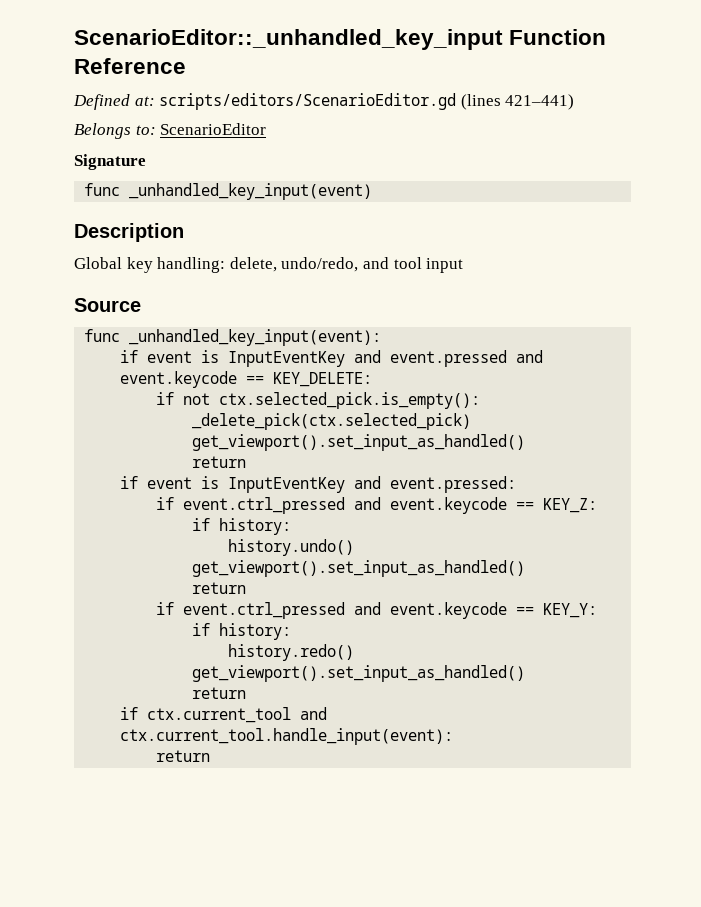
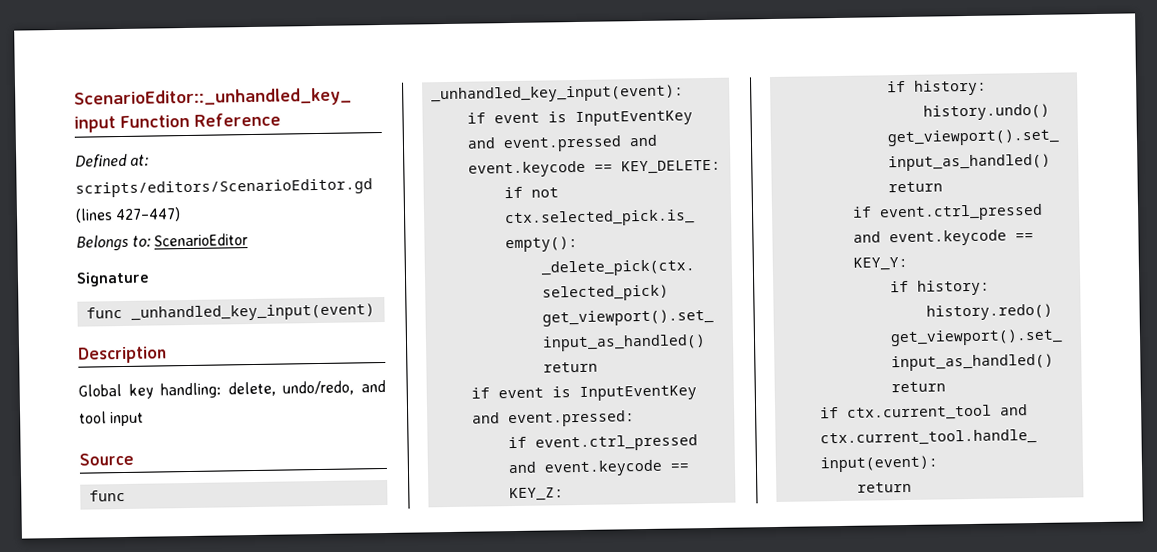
- Defined at: scripts/editors/ScenarioEditor.gd (lines 421–441)
+ Defined at: scripts/editors/ScenarioEditor.gd (lines 427–447)

